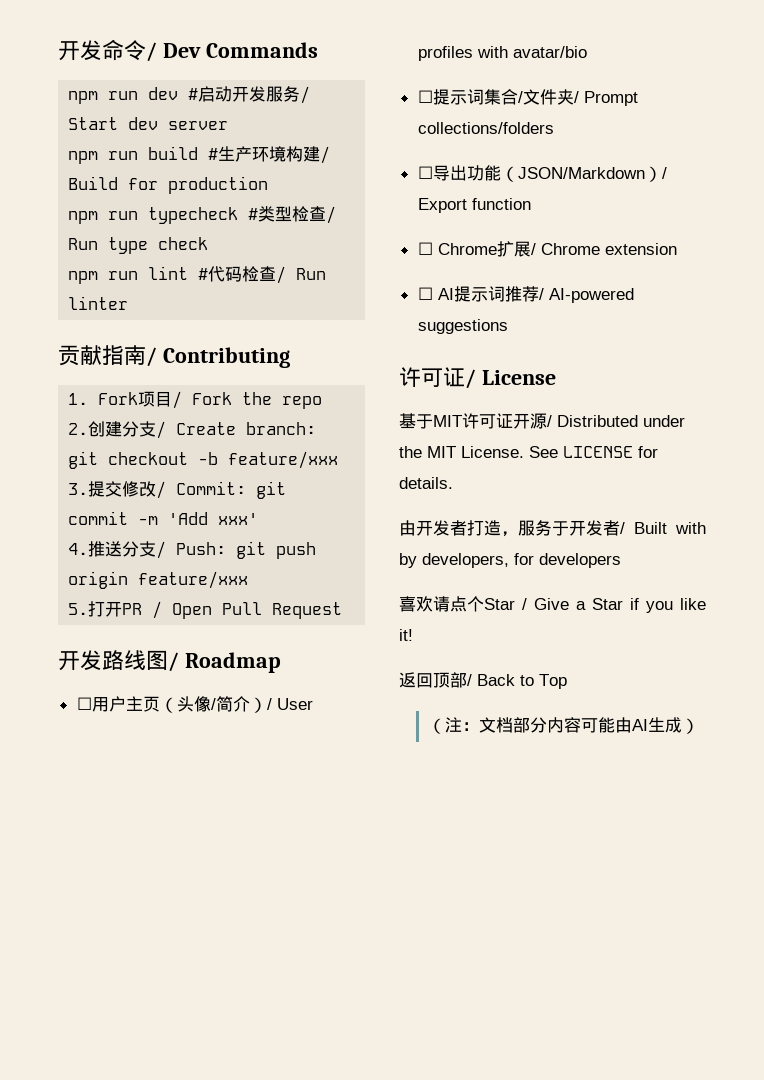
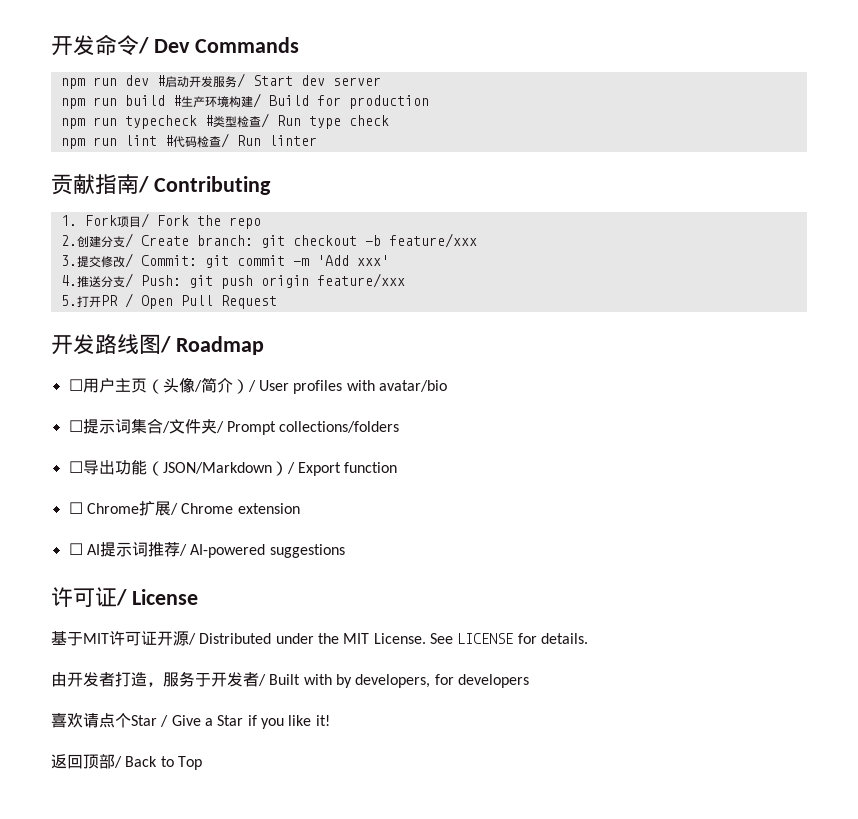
- （注：文档部分内容可能由AI生成）

